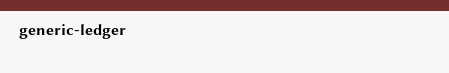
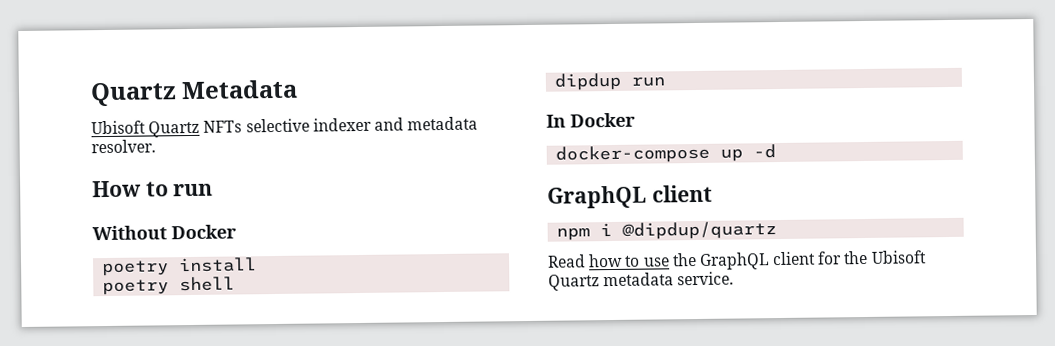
- generic-ledger
+ Quartz Metadata
+ Ubisoft Quartz NFTs selective indexer and metadata resolver.
+ How to run
+ Without Docker
+ poetry install
+ poetry shell
+ dipdup run
+ In Docker
+ docker-compose up -d
+ GraphQL client
+ npm i @dipdup/quartz
+ Read how to use the GraphQL client for the Ubisoft Quartz metadata service.

